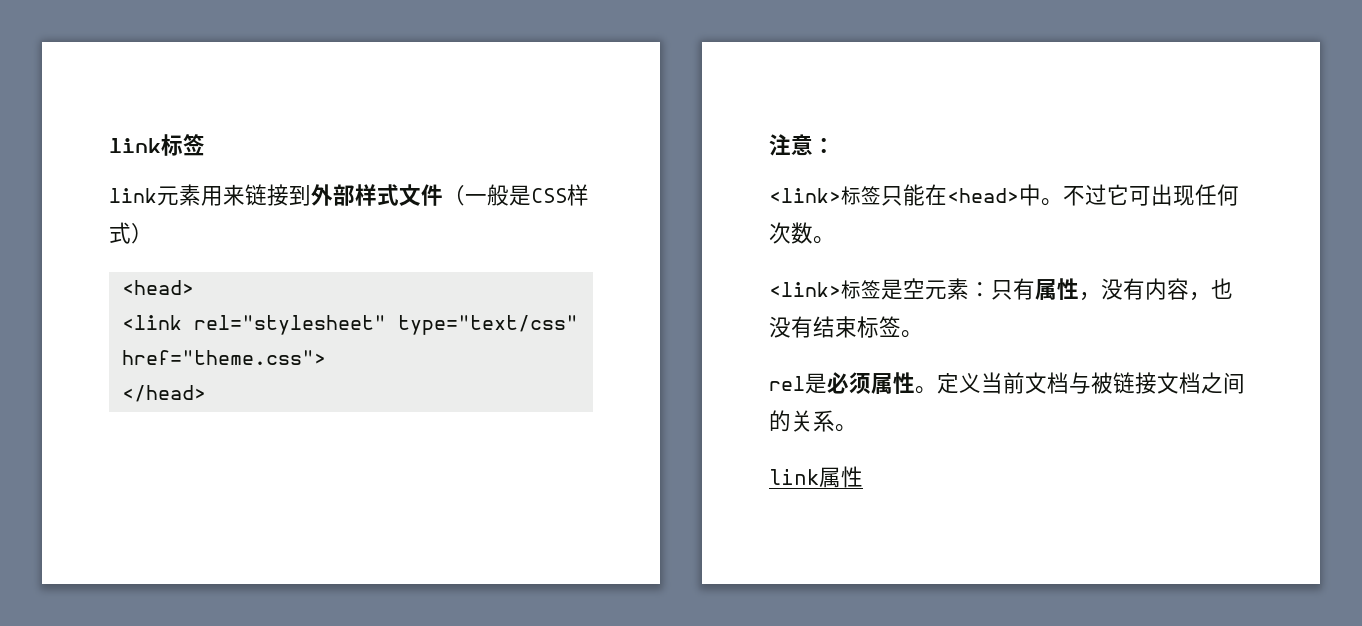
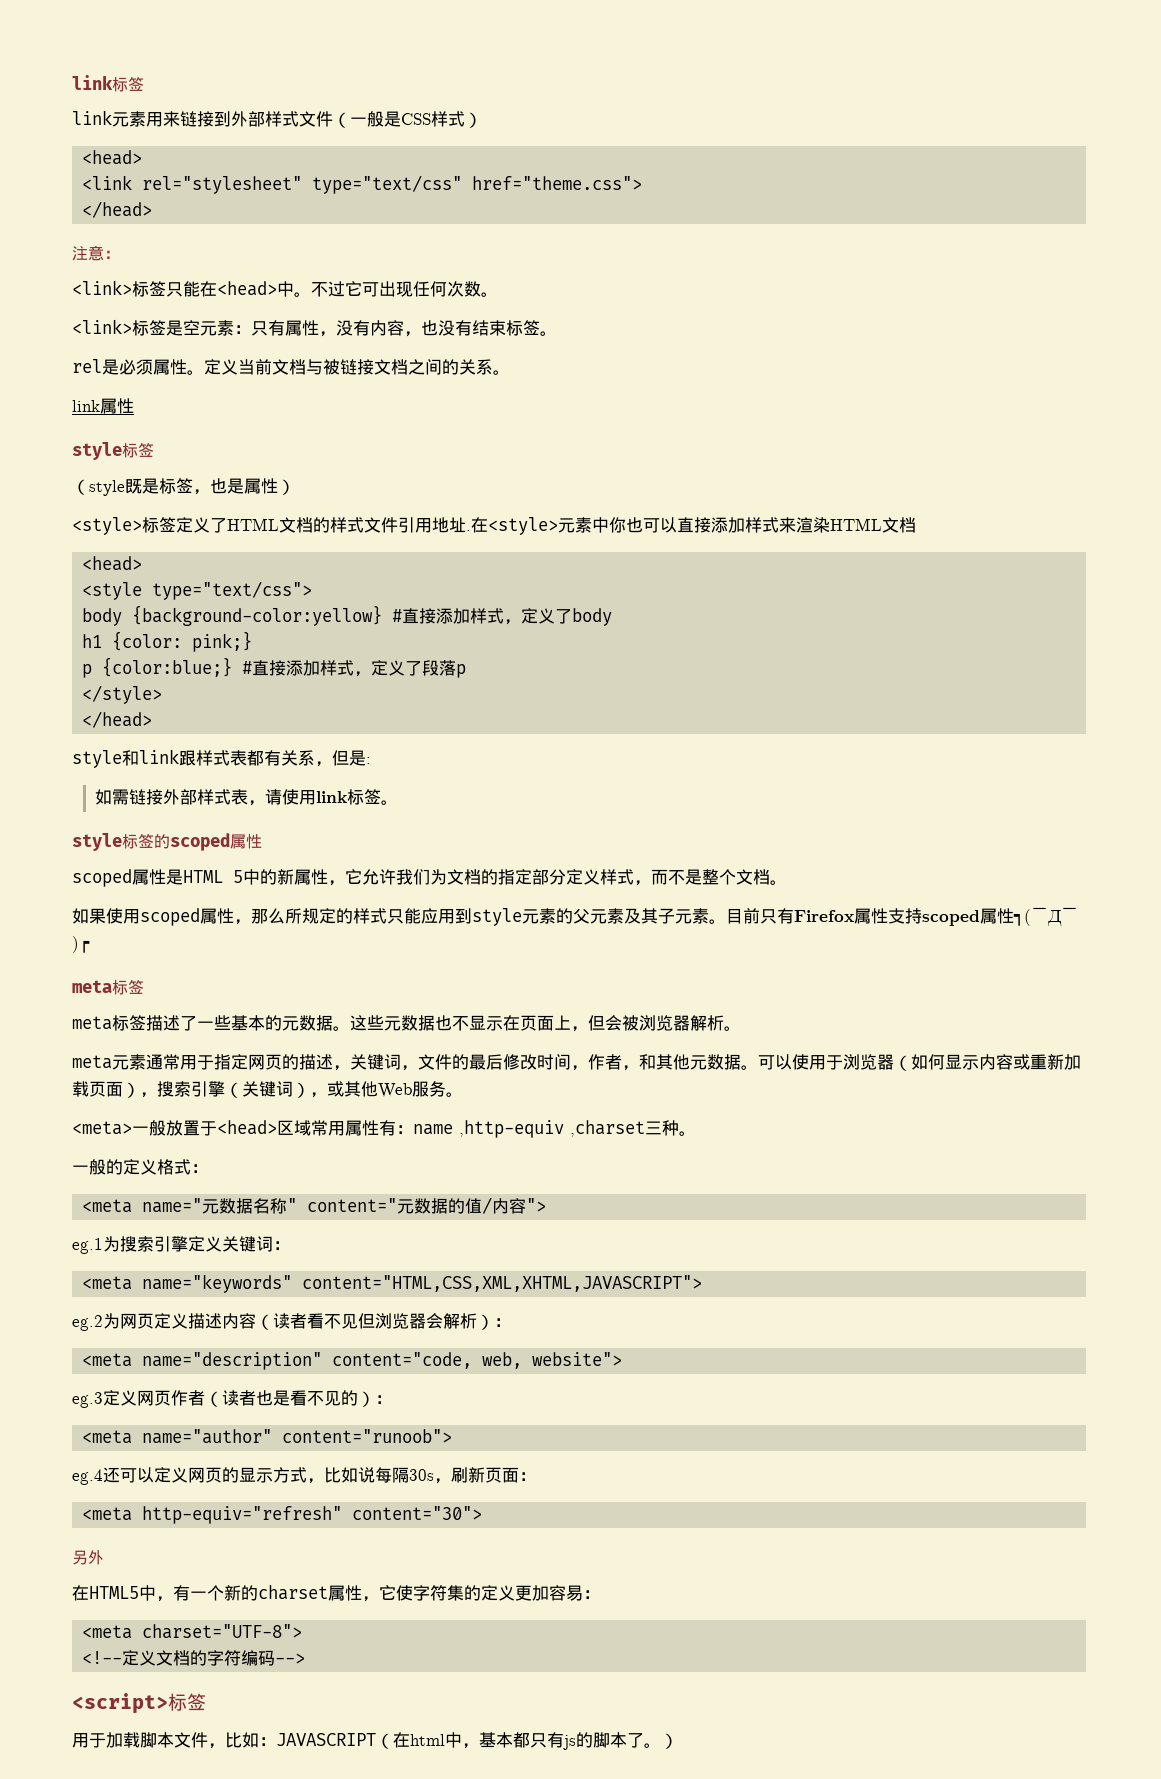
  link属性
+ style标签
+ （style既是标签，也是属性）
+ <style>标签定义了HTML文档的样式文件引用地址.在<style>元素中你也可以直接添加样式来渲染HTML文档
+ <head>
+ <style type="text/css">
+ body {background-color:yellow} #直接添加样式，定义了body
+ h1 {color: pink;}
+ p {color:blue;} #直接添加样式，定义了段落p
+ </style>
+ </head>
+ style和link跟样式表都有关系，但是:
+ 如需链接外部样式表，请使用link标签。
+ style标签的scoped属性
+ scoped属性是HTML 5中的新属性，它允许我们为文档的指定部分定义样式，而不是整个文档。
+ 如果使用scoped属性，那么所规定的样式只能应用到style元素的父元素及其子元素。目前只有Firefox属性支持scoped属性┑(￣Д￣)┍
+ meta标签
+ meta标签描述了一些基本的元数据。这些元数据也不显示在页面上，但会被浏览器解析。
+ meta元素通常用于指定网页的描述，关键词，文件的最后修改时间，作者，和其他元数据。可以使用于浏览器（如何显示内容或重新加载页面），搜索引擎（关键词），或其他Web服务。
+ <meta>一般放置于<head>区域常用属性有：name ,http-equiv ,charset三种。
+ 一般的定义格式：
+ <meta name="元数据名称" content="元数据的值/内容">
+ eg.1为搜索引擎定义关键词：
+ <meta name="keywords" content="HTML,CSS,XML,XHTML,JAVASCRIPT">
+ eg.2为网页定义描述内容（读者看不见但浏览器会解析）：
+ <meta name="description" content="code, web, website">
+ eg.3定义网页作者（读者也是看不见的）：
+ <meta name="author" content="runoob">
+ eg.4还可以定义网页的显示方式，比如说每隔30s，刷新页面：
+ <meta http-equiv="refresh" content="30">
+ 另外
+ 在HTML5中，有一个新的charset属性，它使字符集的定义更加容易：
+ <meta charset="UTF-8">
+ <!--定义文档的字符编码-->
+ <script>标签
+ 用于加载脚本文件，比如：JAVASCRIPT（在html中，基本都只有js的脚本了。）

